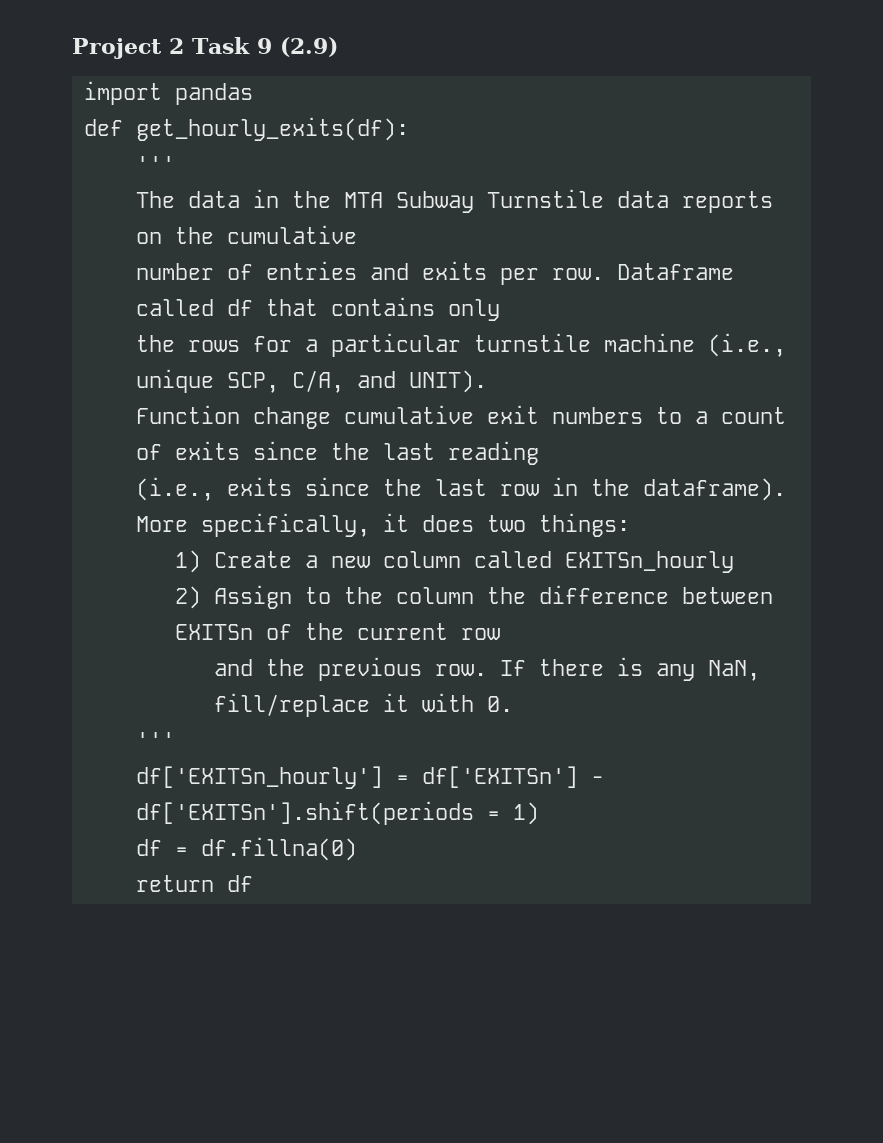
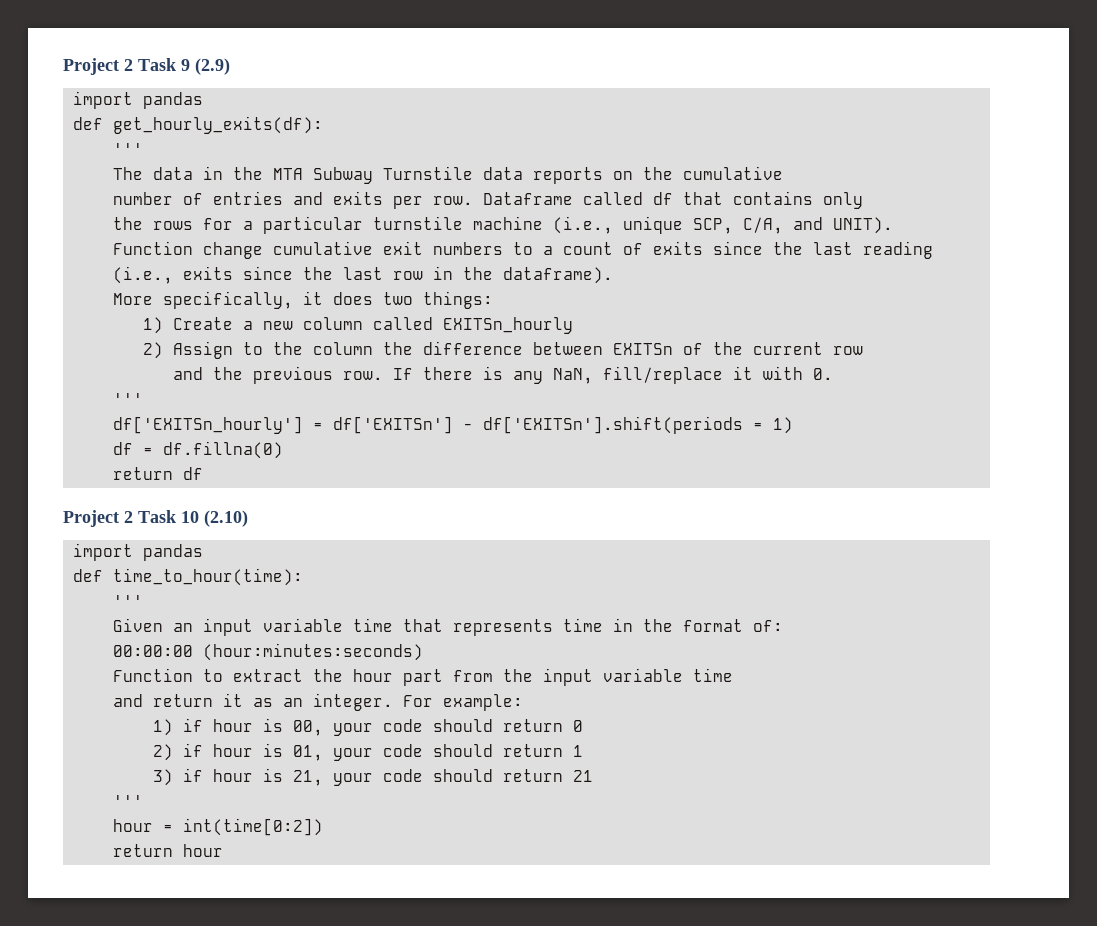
+ Project 2 Task 10 (2.10)
+ import pandas
+ def time_to_hour(time):
+ '''
+ Given an input variable time that represents time in the format of:
+ 00:00:00 (hour:minutes:seconds)
+ Function to extract the hour part from the input variable time
+ and return it as an integer. For example:
+ 1) if hour is 00, your code should return 0
+ 2) if hour is 01, your code should return 1
+ 3) if hour is 21, your code should return 21
+ '''
+ hour = int(time[0:2])
+ return hour

